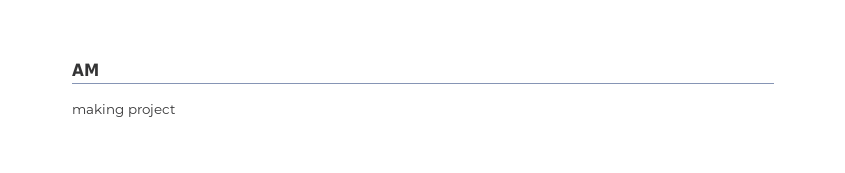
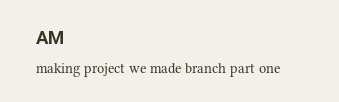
- making project
+ making project we made branch part one

